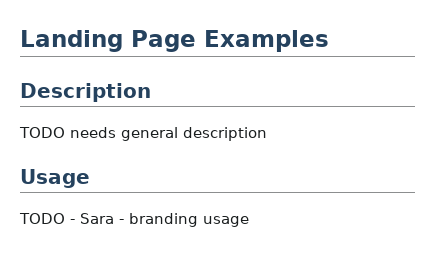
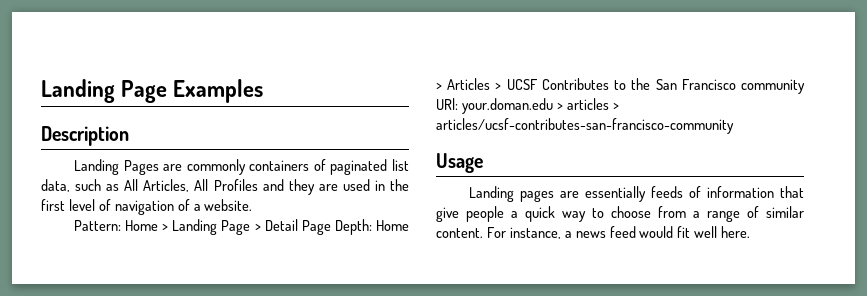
- TODO needs general description
+ Landing Pages are commonly containers of paginated list data, such as All Articles, All Profiles and they are used in the first level of navigation of a website.
+ Pattern: Home > Landing Page > Detail Page Depth: Home > Articles > UCSF Contributes to the San Francisco community URl: your.doman.edu > articles > articles/ucsf-contributes-san-francisco-community
  Usage
- TODO - Sara - branding usage
+ Landing pages are essentially feeds of information that give people a quick way to choose from a range of similar content. For instance, a news feed would fit well here.

